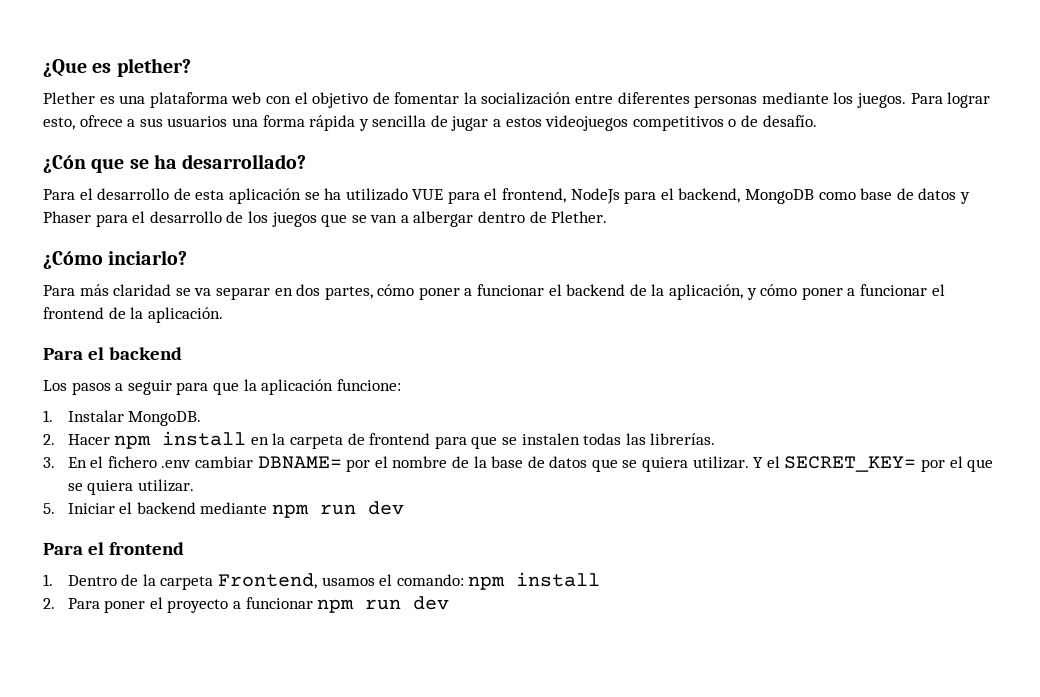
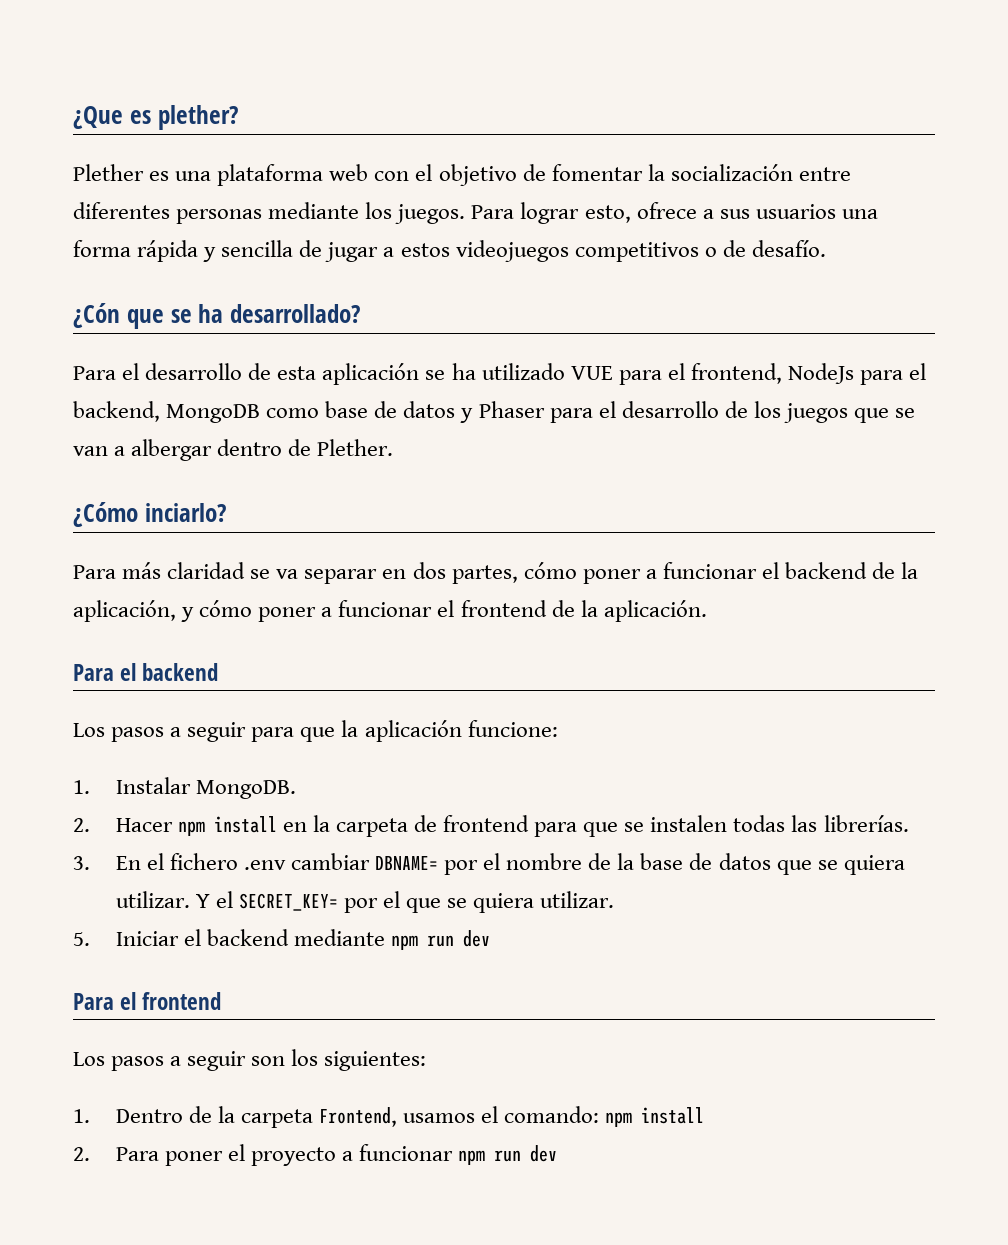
+ Los pasos a seguir son los siguientes:

